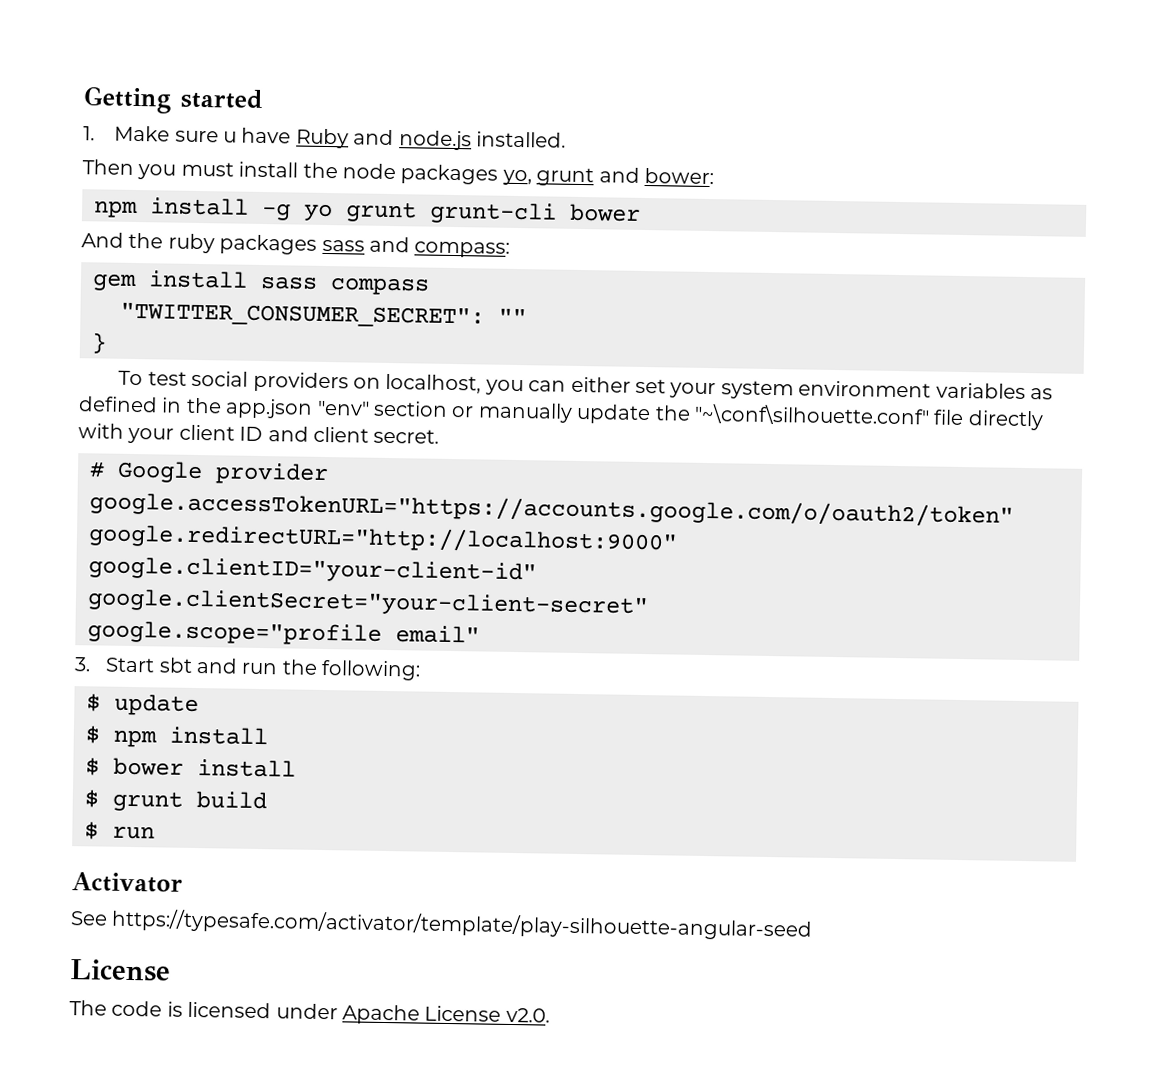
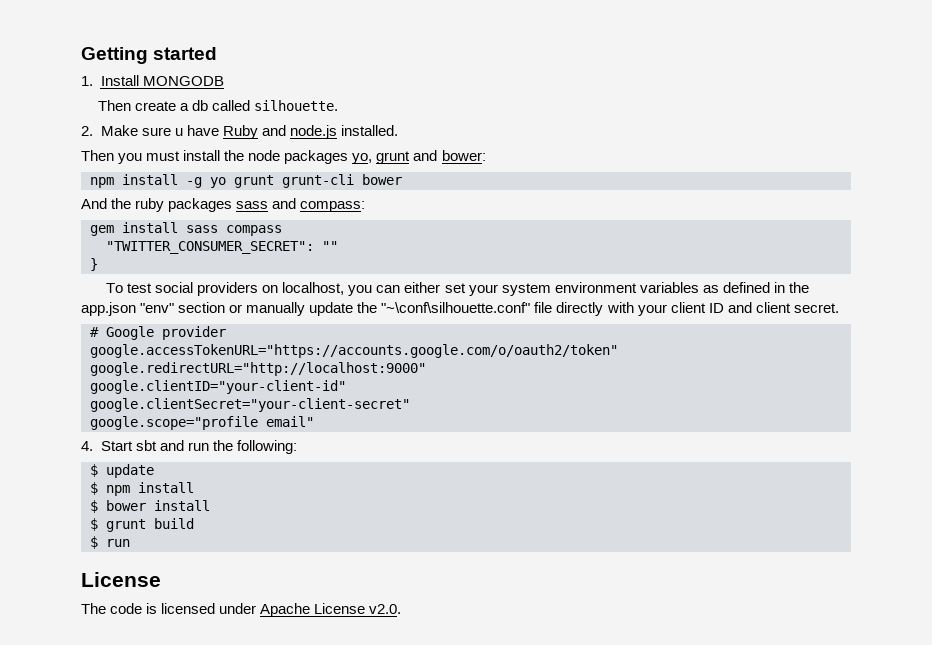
- 1. Make sure u have Ruby and node.js installed.
+ 1. Install MONGODB
+ Then create a db called silhouette.
+ 2. Make sure u have Ruby and node.js installed.
- 3. Start sbt and run the following:
+ 4. Start sbt and run the following:
- Activator
- See https://typesafe.com/activator/template/play-silhouette-angular-seed

